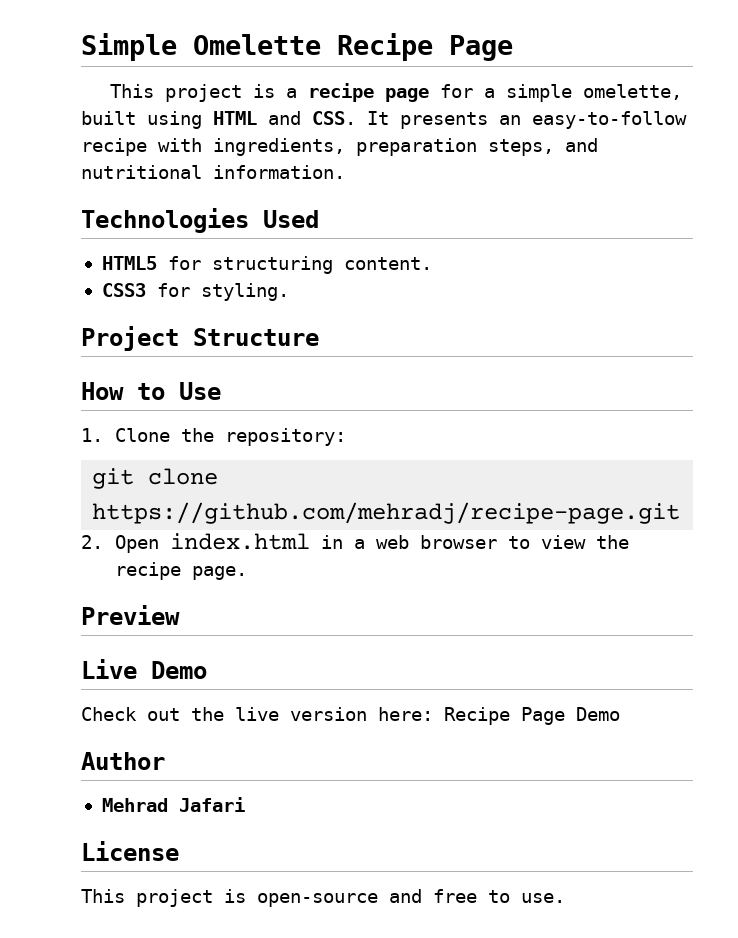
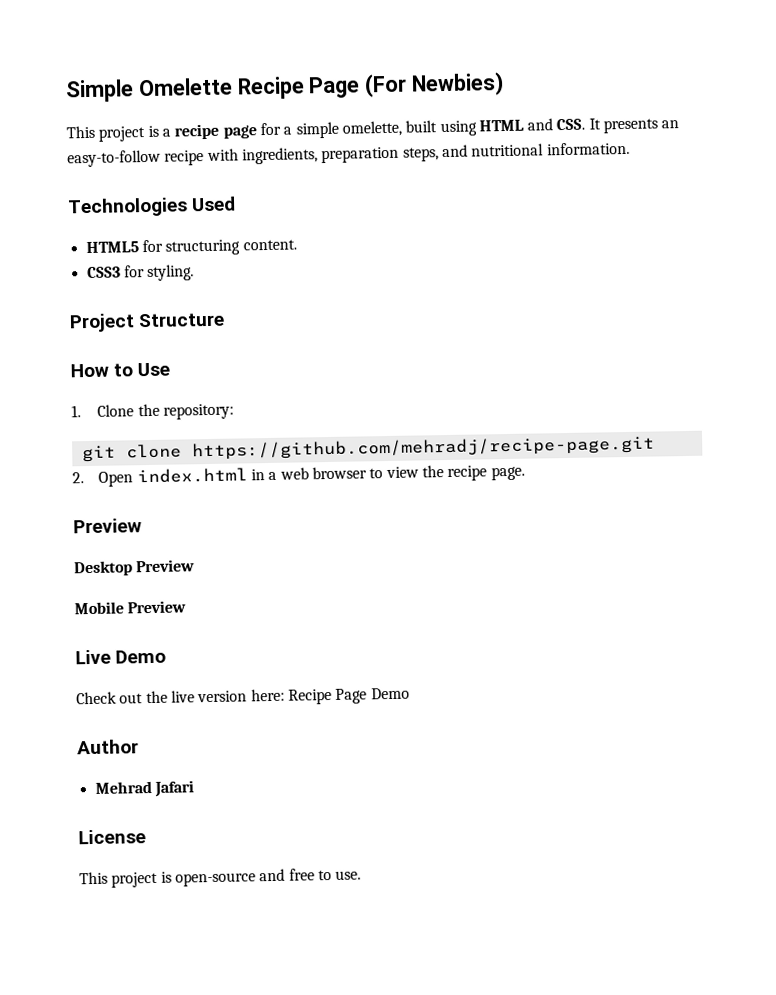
- Simple Omelette Recipe Page
+ Simple Omelette Recipe Page (For Newbies)
+ Desktop Preview
+ Mobile Preview

